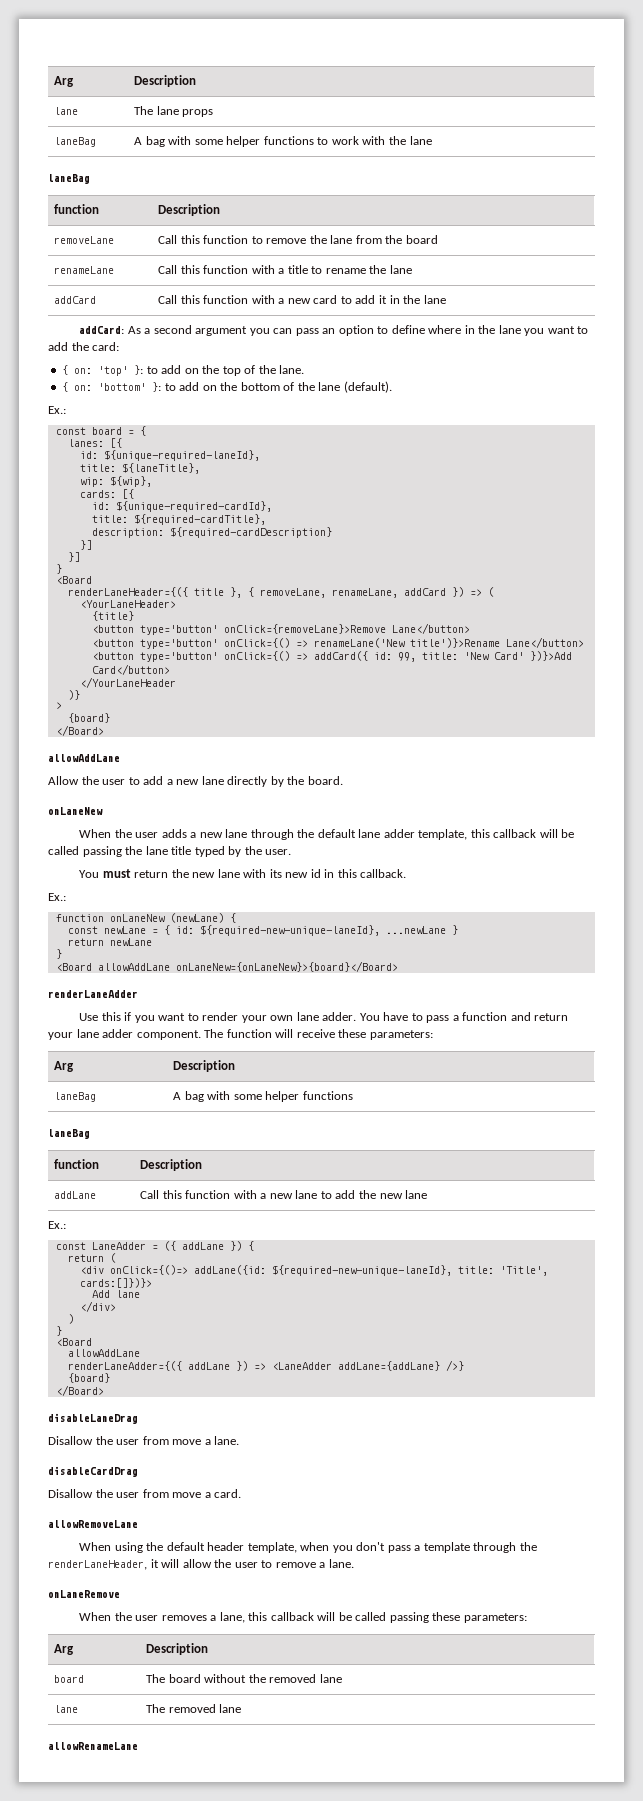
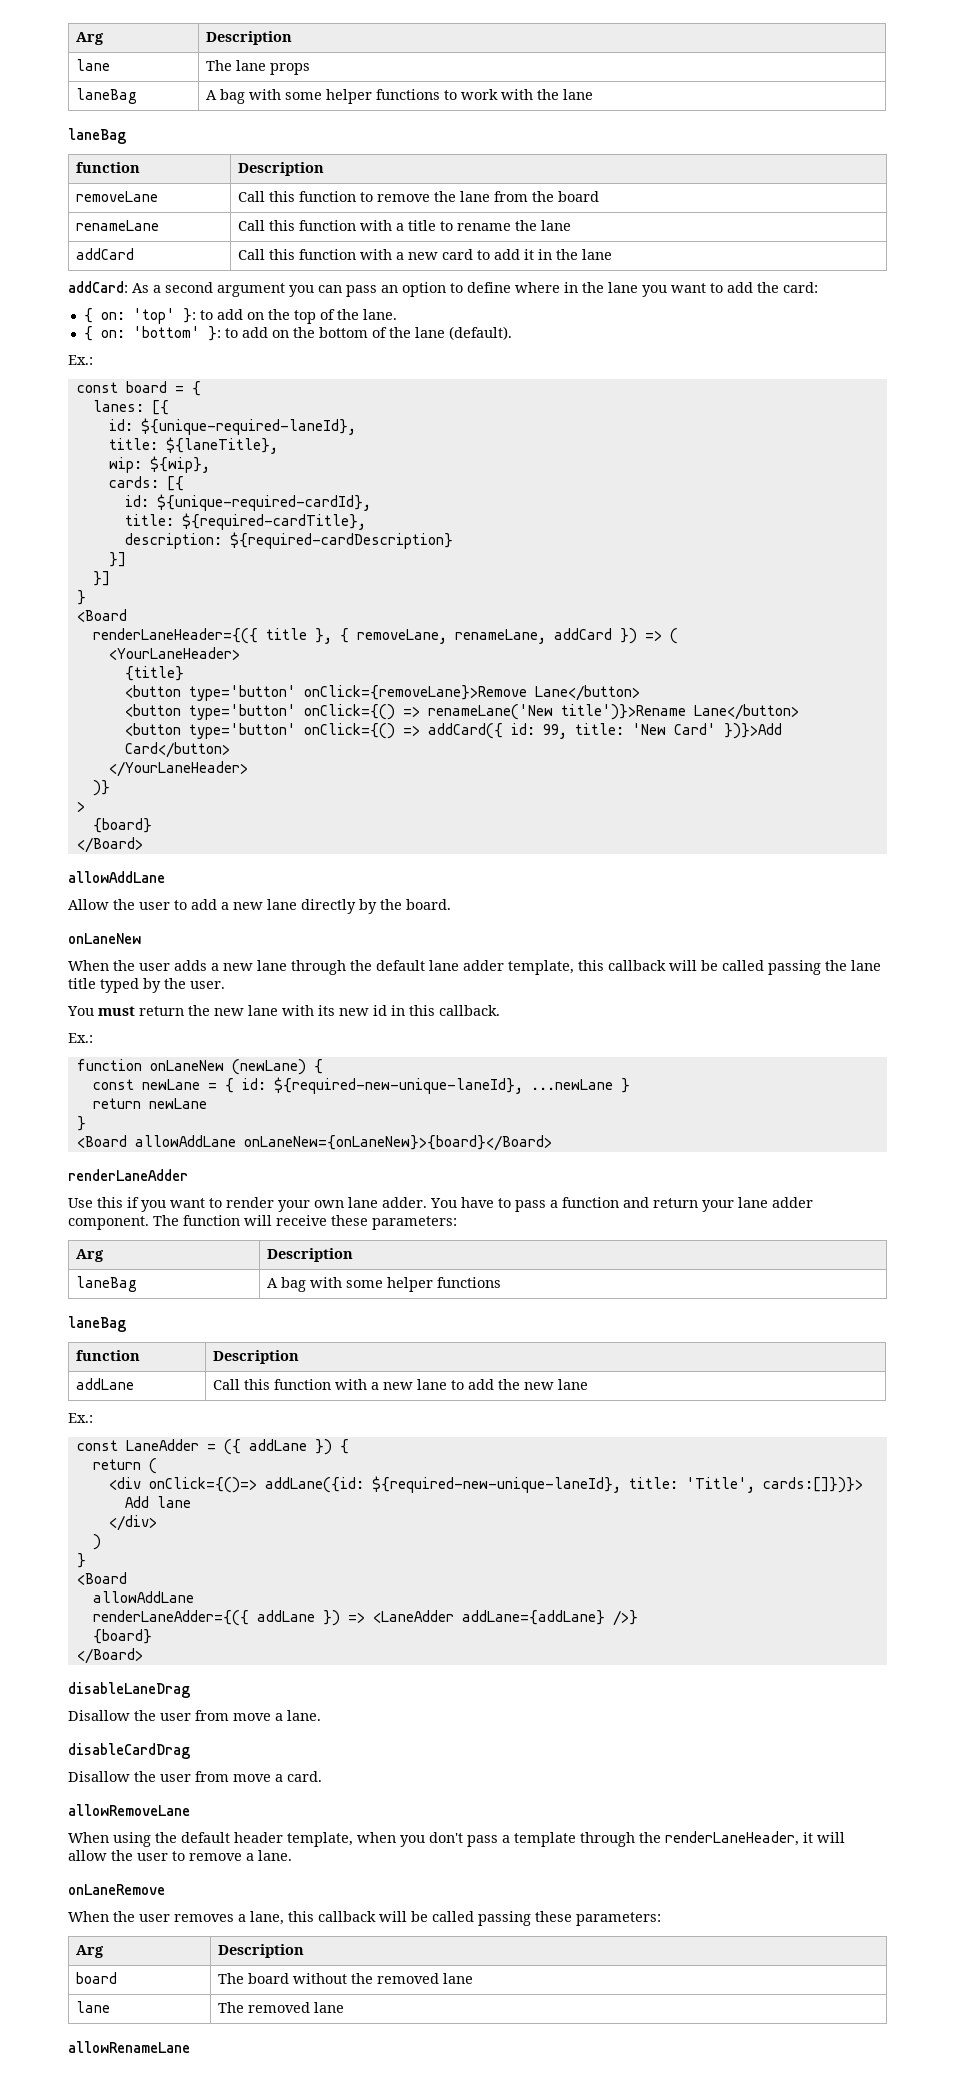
- </YourLaneHeader
+ </YourLaneHeader>

